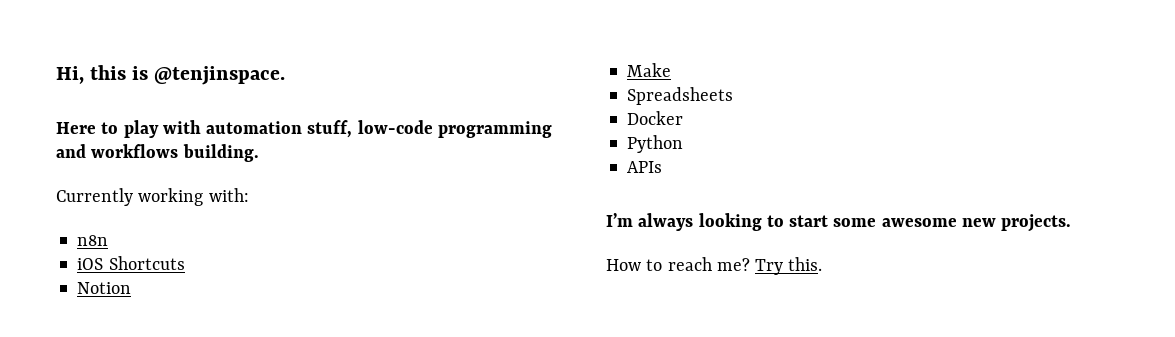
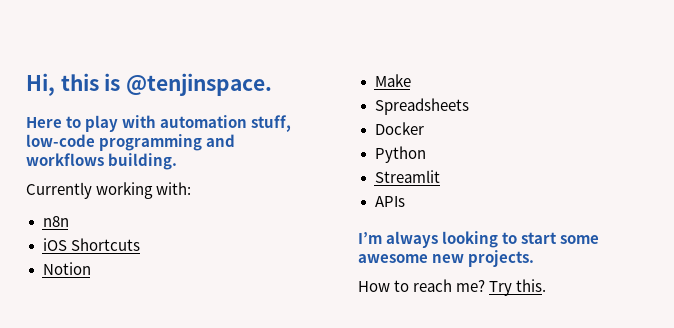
+ Streamlit

